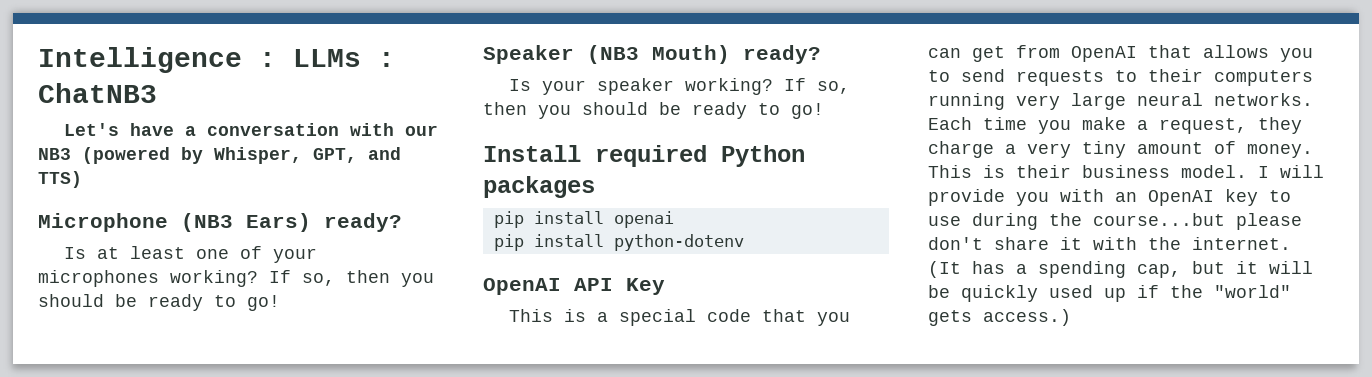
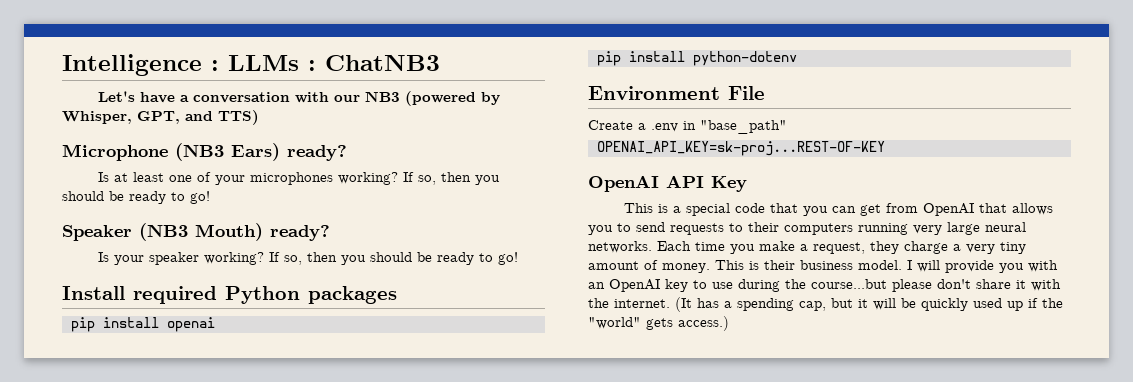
+ Environment File
+ Create a .env in "base_path"
+ OPENAI_API_KEY=sk-proj...REST-OF-KEY

